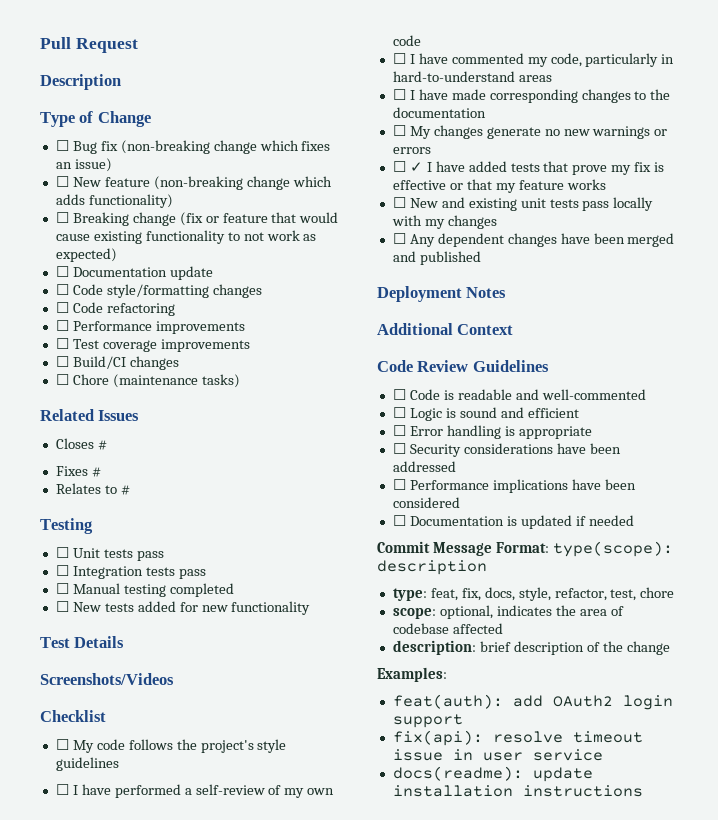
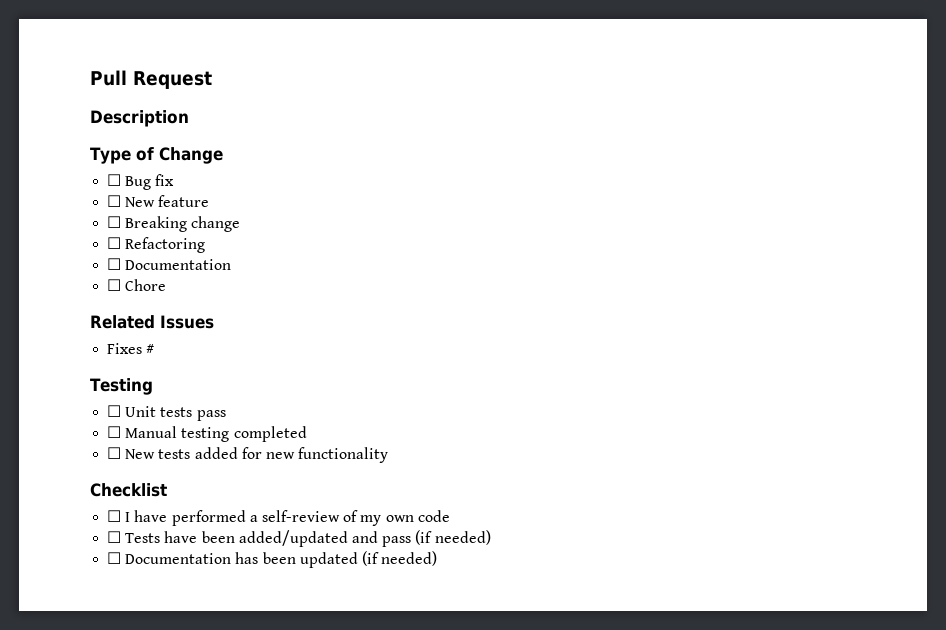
- ☐ Bug fix (non-breaking change which fixes an issue)
- ☐ New feature (non-breaking change which adds functionality)
- ☐ Breaking change (fix or feature that would cause existing functionality to not work as expected)
- ☐ Documentation update
- ☐ Code style/formatting changes
- ☐ Code refactoring
- ☐ Performance improvements
- ☐ Test coverage improvements
- ☐ Build/CI changes
+ ☐ Bug fix
+ ☐ New feature
+ ☐ Breaking change
+ ☐ Refactoring
+ ☐ Documentation
- ☐ Chore (maintenance tasks)
+ ☐ Chore
- Closes #
- Relates to #
- ☐ Integration tests pass
- Test Details
- Screenshots/Videos
  Checklist
- ☐ My code follows the project's style guidelines
- ☐ I have commented my code, particularly in hard-to-understand areas
- ☐ I have made corresponding changes to the documentation
- ☐ My changes generate no new warnings or errors
- ☐ ✓ I have added tests that prove my fix is effective or that my feature works
- ☐ New and existing unit tests pass locally with my changes
- ☐ Any dependent changes have been merged and published
- Deployment Notes
- Additional Context
- Code Review Guidelines
- ☐ Code is readable and well-commented
- ☐ Logic is sound and efficient
- ☐ Error handling is appropriate
- ☐ Security considerations have been addressed
- ☐ Performance implications have been considered
- ☐ Documentation is updated if needed
- Commit Message Format: type(scope): description
- type: feat, fix, docs, style, refactor, test, chore
- scope: optional, indicates the area of codebase affected
- description: brief description of the change
- Examples:
- feat(auth): add OAuth2 login support
- fix(api): resolve timeout issue in user service
- docs(readme): update installation instructions
+ ☐ Tests have been added/updated and pass (if needed)
+ ☐ Documentation has been updated (if needed)

